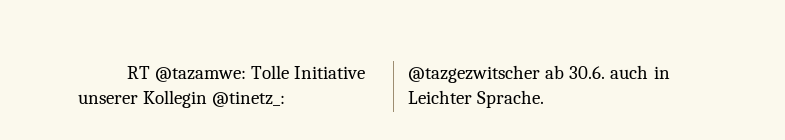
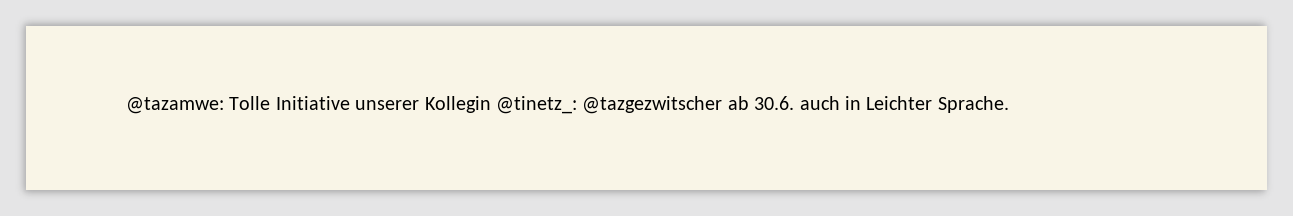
- RT @tazamwe: Tolle Initiative unserer Kollegin @tinetz_: @tazgezwitscher ab 30.6. auch in Leichter Sprache.
+ @tazamwe: Tolle Initiative unserer Kollegin @tinetz_: @tazgezwitscher ab 30.6. auch in Leichter Sprache.

